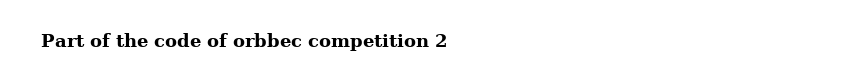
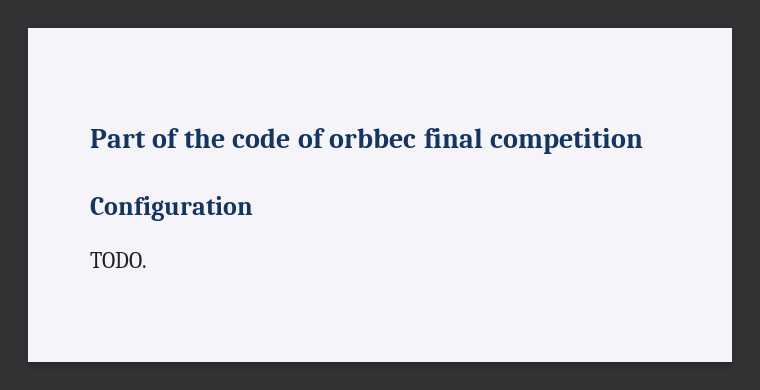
- Part of the code of orbbec competition 2
+ Part of the code of orbbec final competition
+ Configuration
+ TODO.

